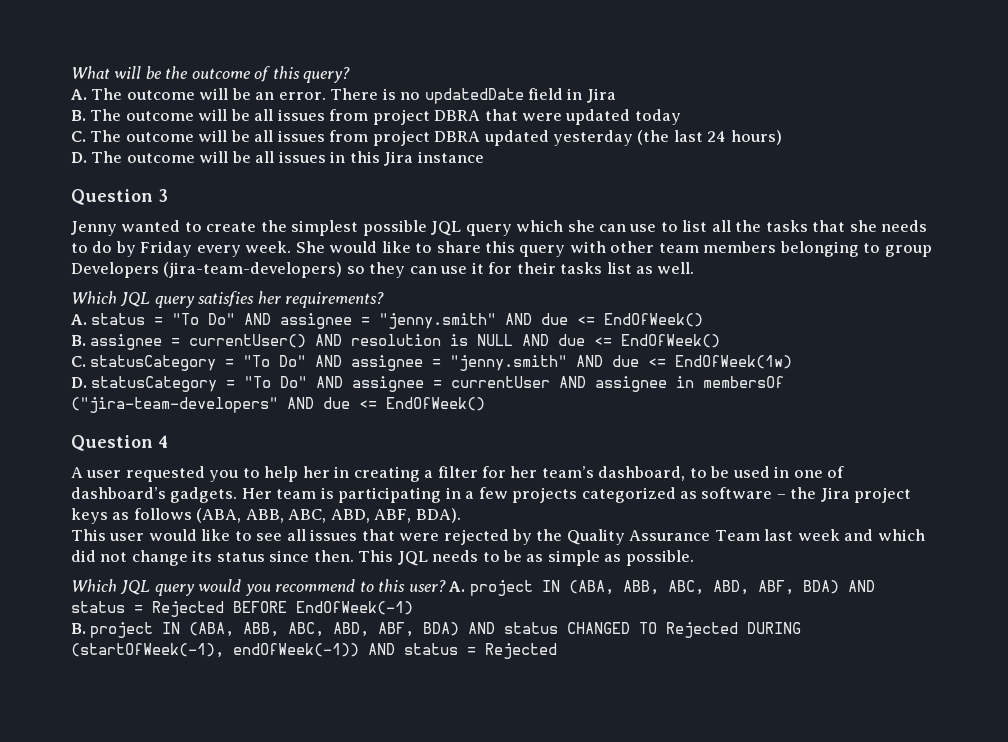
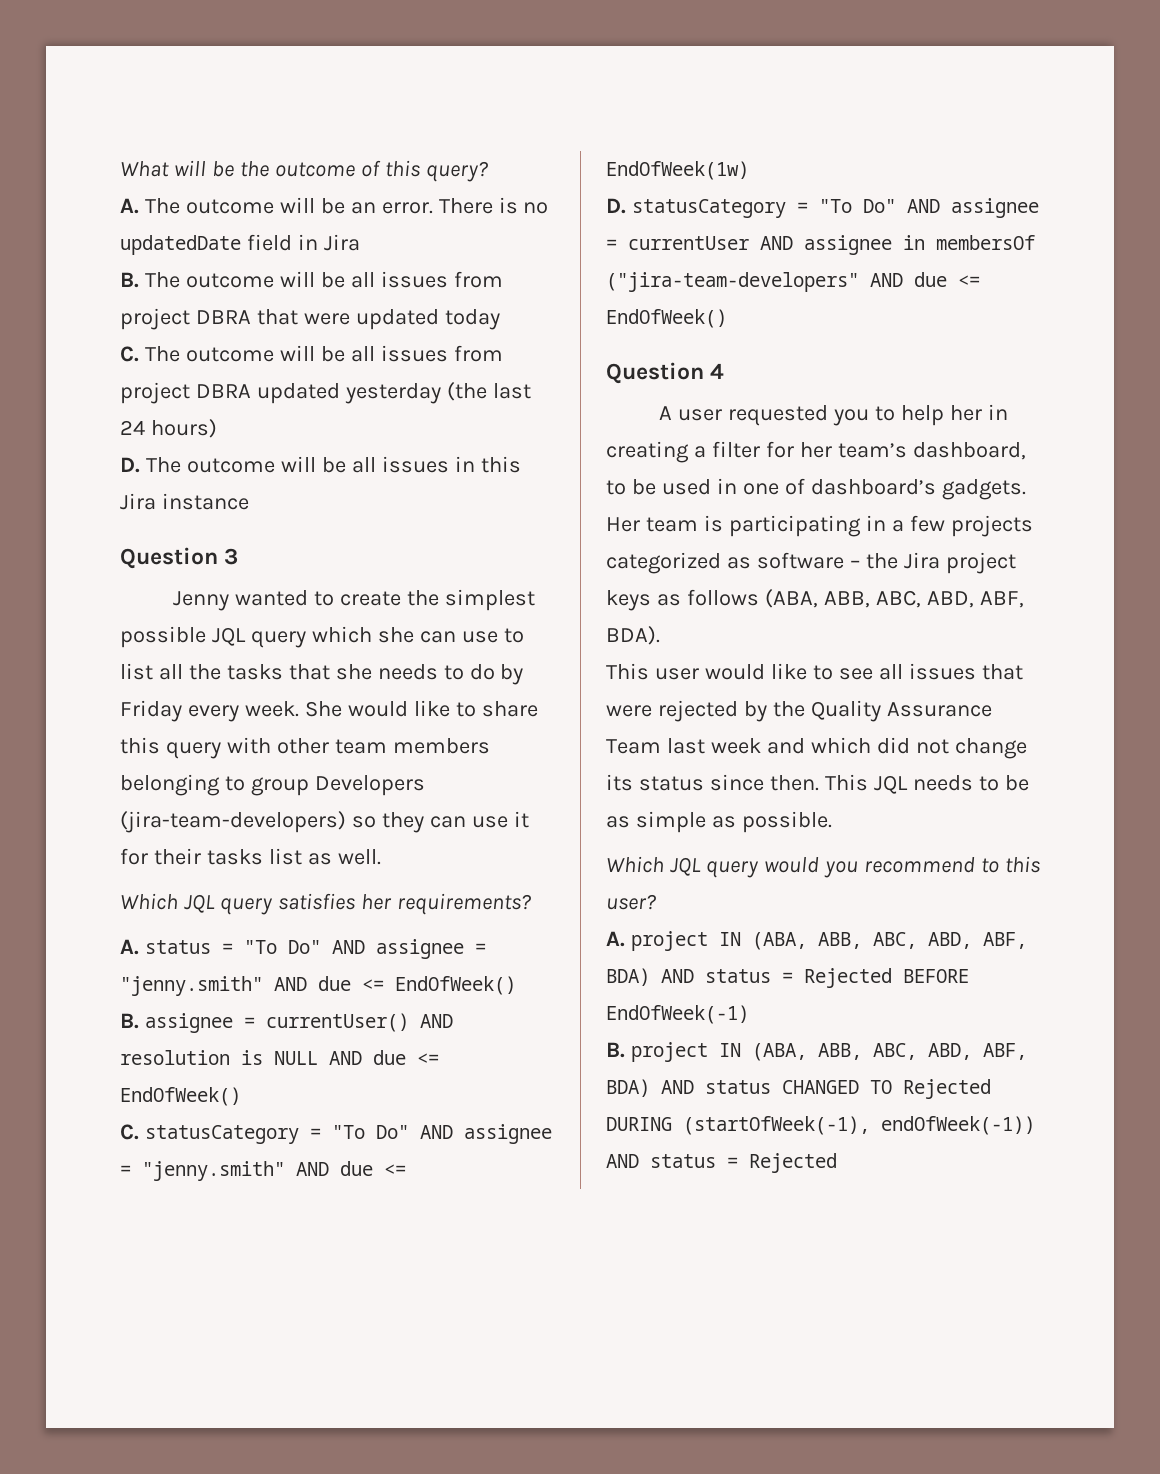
- Which JQL query would you recommend to this user? A. project IN (ABA, ABB, ABC, ABD, ABF, BDA) AND status = Rejected BEFORE EndOfWeek(-1)
+ Which JQL query would you recommend to this user?
+ A. project IN (ABA, ABB, ABC, ABD, ABF, BDA) AND status = Rejected BEFORE EndOfWeek(-1)

